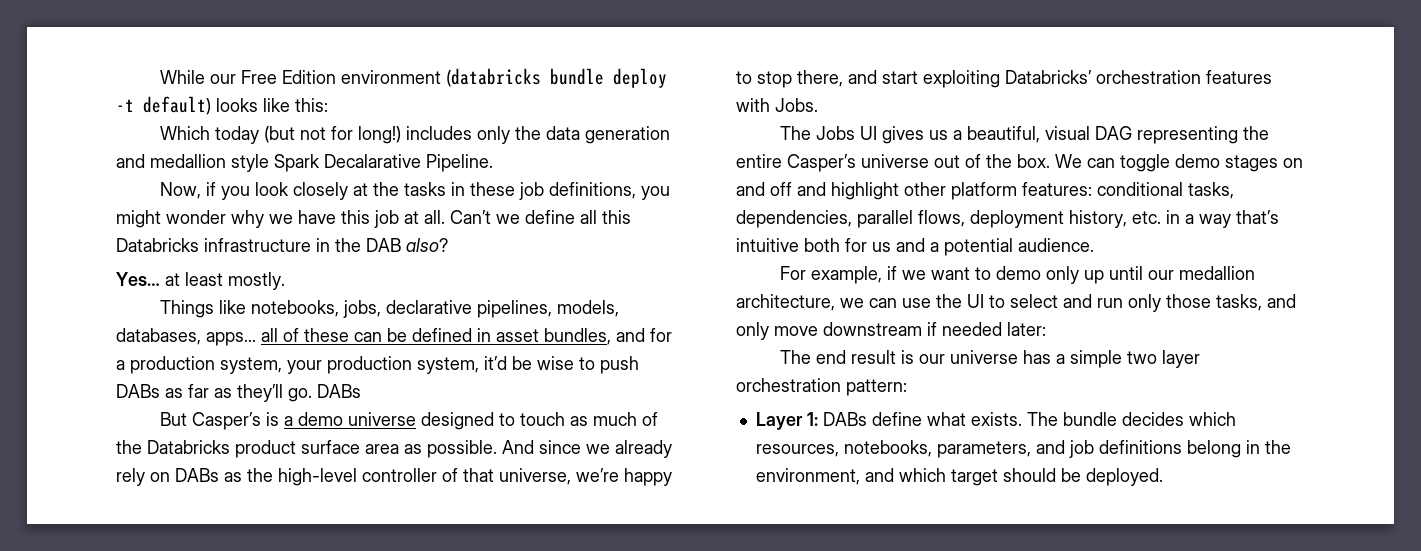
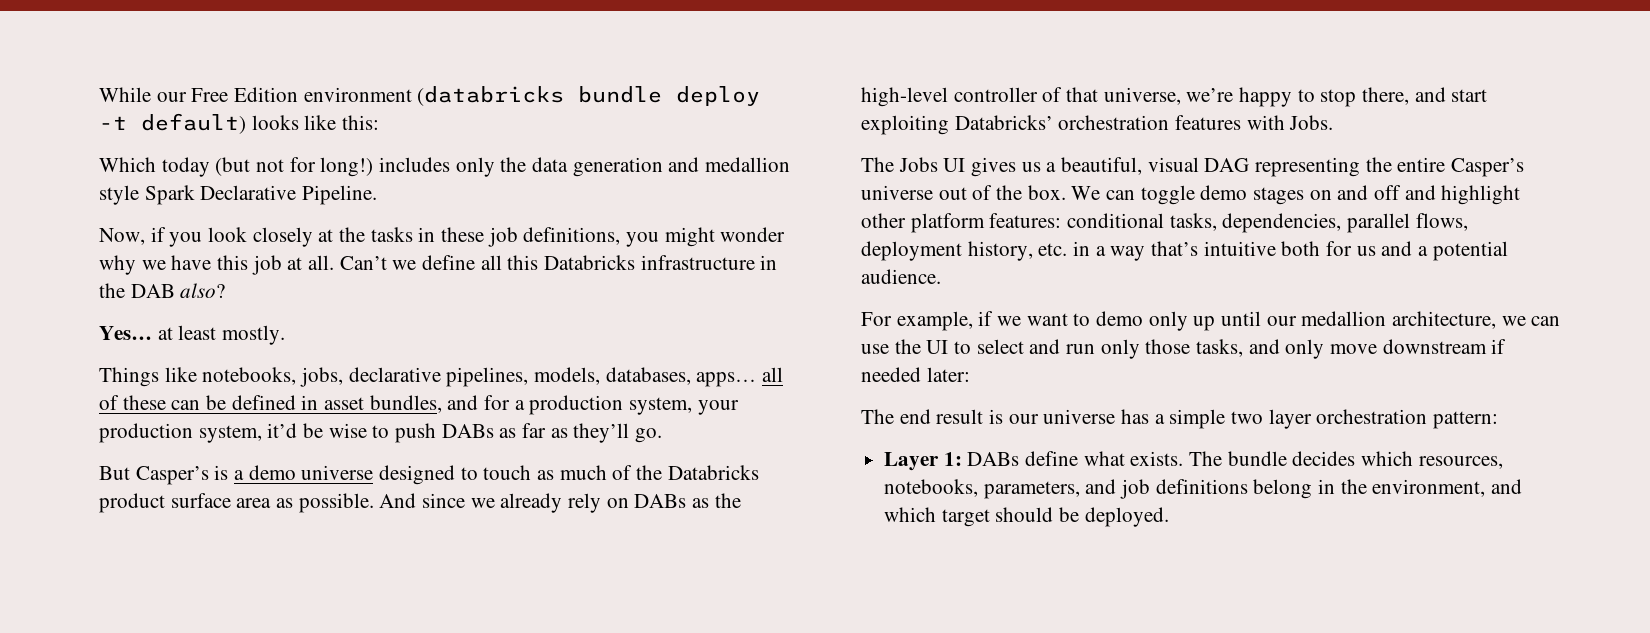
- Which today (but not for long!) includes only the data generation and medallion style Spark Decalarative Pipeline.
+ Which today (but not for long!) includes only the data generation and medallion style Spark Declarative Pipeline.
- Things like notebooks, jobs, declarative pipelines, models, databases, apps… all of these can be defined in asset bundles, and for a production system, your production system, it’d be wise to push DABs as far as they’ll go. DABs
+ Things like notebooks, jobs, declarative pipelines, models, databases, apps… all of these can be defined in asset bundles, and for a production system, your production system, it’d be wise to push DABs as far as they’ll go.

